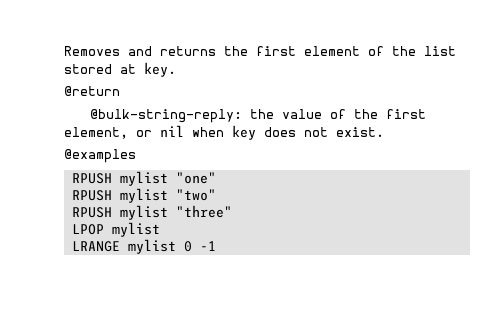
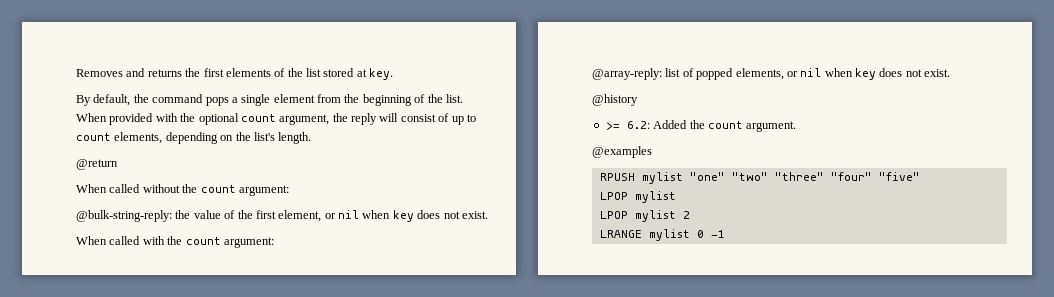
- Removes and returns the first element of the list stored at key.
+ Removes and returns the first elements of the list stored at key.
+ By default, the command pops a single element from the beginning of the list. When provided with the optional count argument, the reply will consist of up to count elements, depending on the list's length.
  @return
+ When called without the count argument:
+ When called with the count argument:
+ @array-reply: list of popped elements, or nil when key does not exist.
+ @history
+ >= 6.2: Added the count argument.
- RPUSH mylist "one"
- RPUSH mylist "two"
- RPUSH mylist "three"
+ RPUSH mylist "one" "two" "three" "four" "five"
  LPOP mylist
+ LPOP mylist 2

